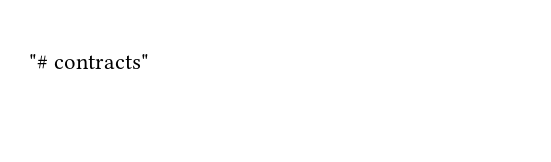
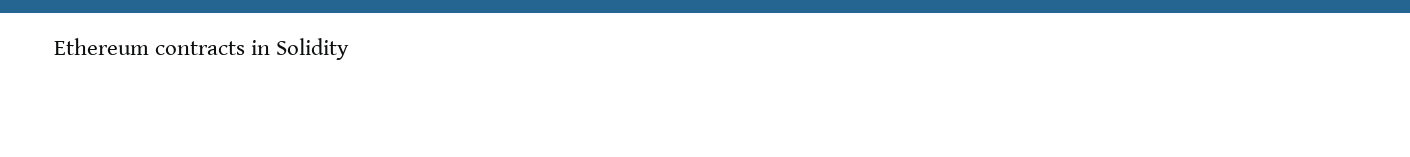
- "# contracts"
+ Ethereum contracts in Solidity

